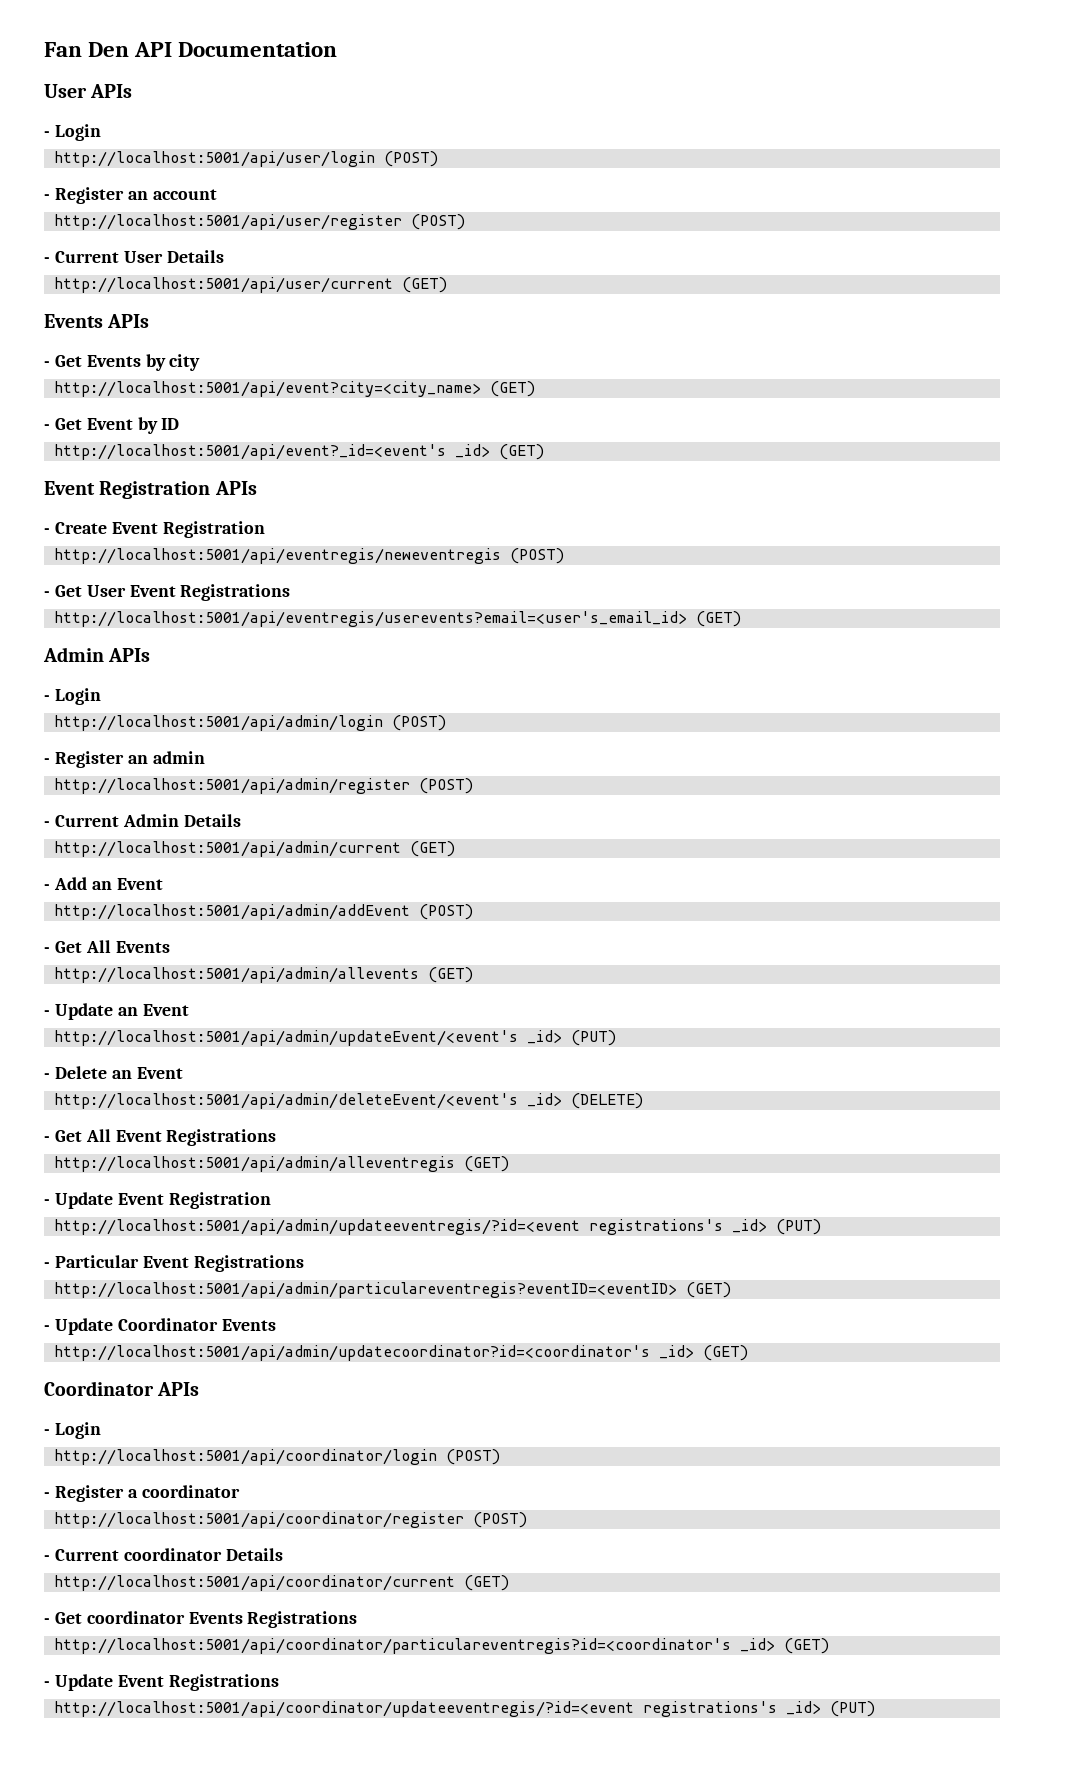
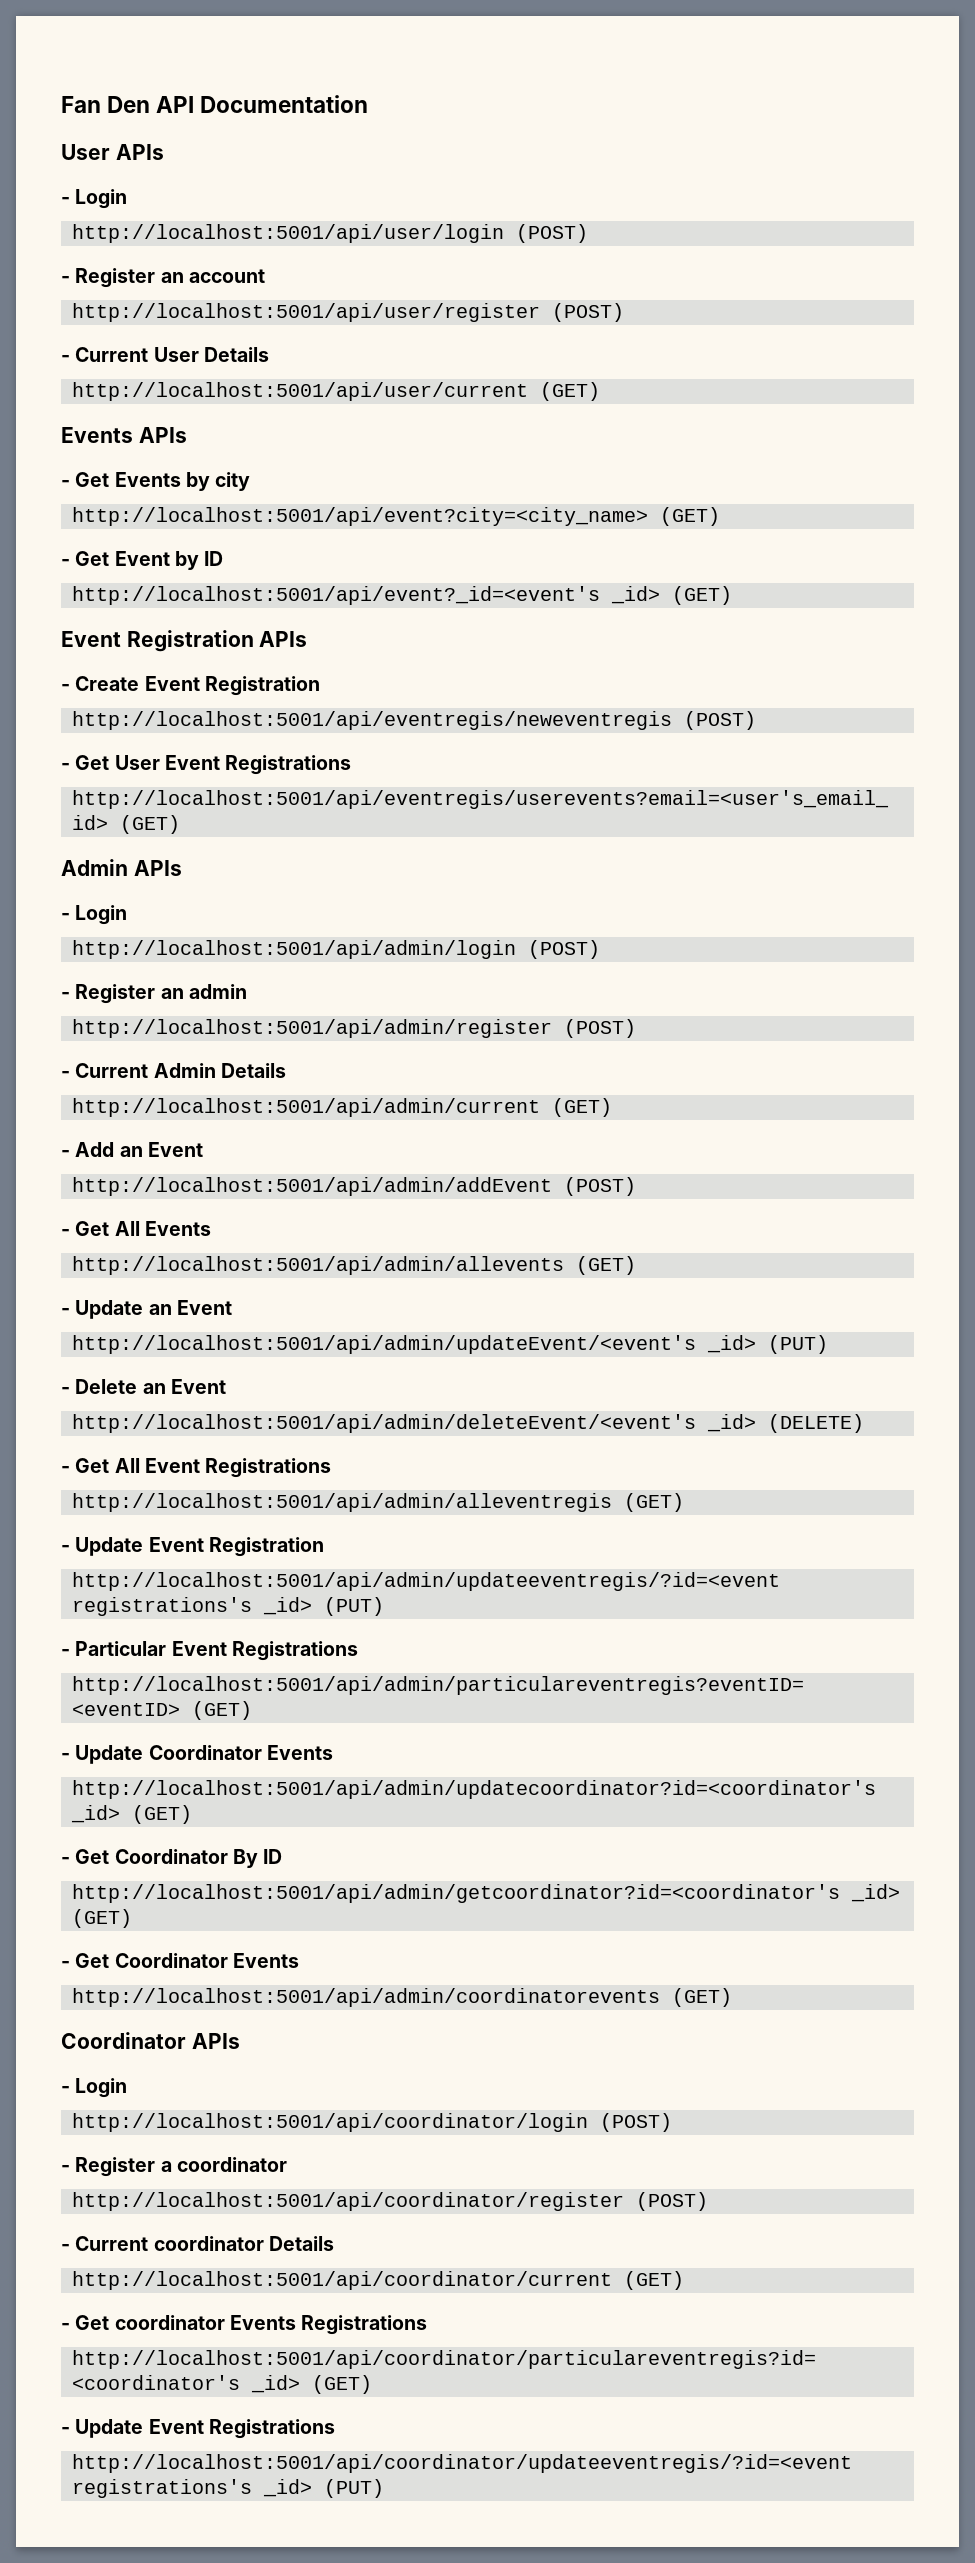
+ - Get Coordinator By ID
+ http://localhost:5001/api/admin/getcoordinator?id=<coordinator's _id> (GET)
+ - Get Coordinator Events
+ http://localhost:5001/api/admin/coordinatorevents (GET)

